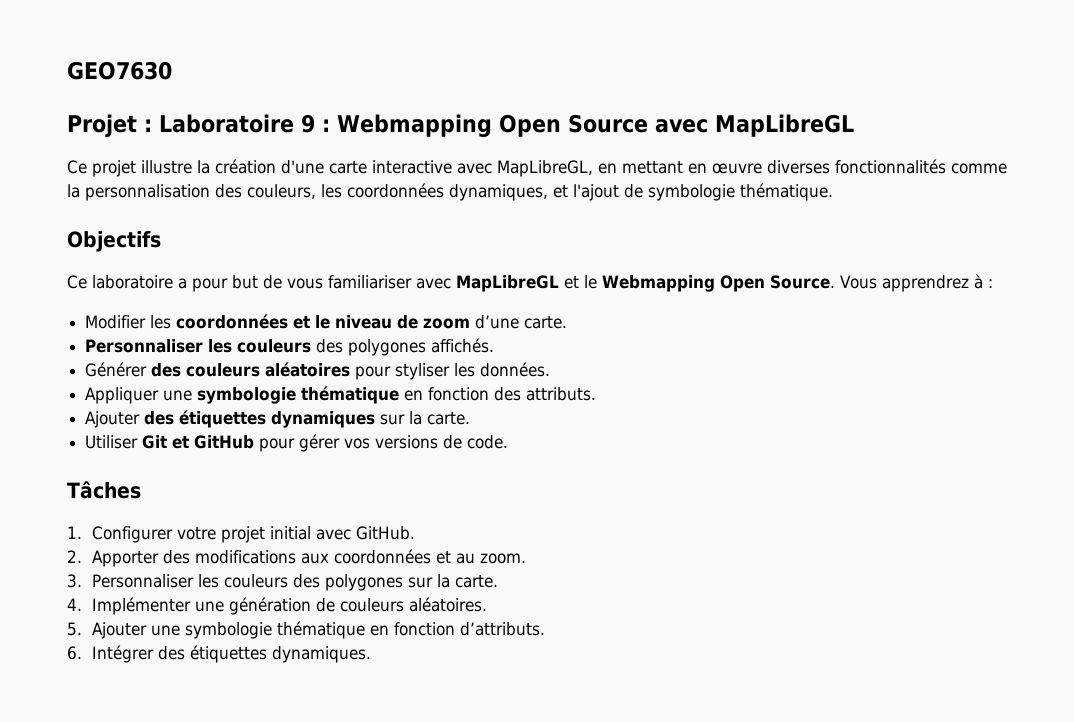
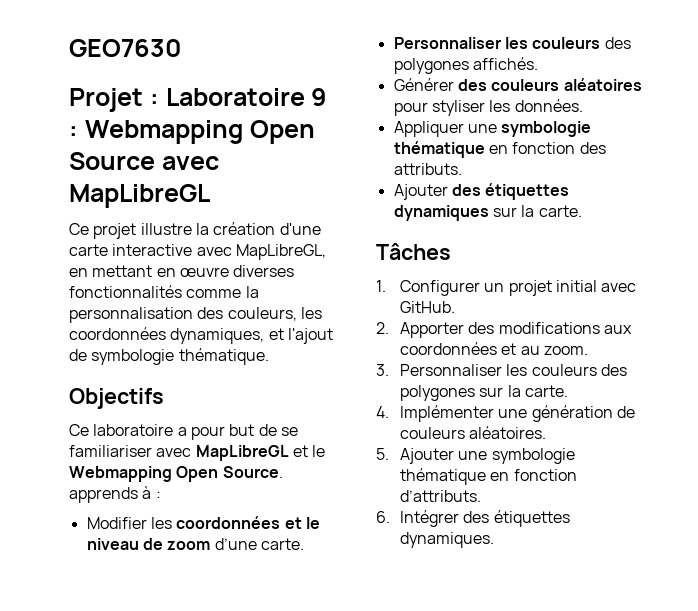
- Ce laboratoire a pour but de vous familiariser avec MapLibreGL et le Webmapping Open Source. Vous apprendrez à :
+ Ce laboratoire a pour but de se familiariser avec MapLibreGL et le Webmapping Open Source. apprends à :
- Utiliser Git et GitHub pour gérer vos versions de code.
- 1. Configurer votre projet initial avec GitHub.
+ 1. Configurer un projet initial avec GitHub.

